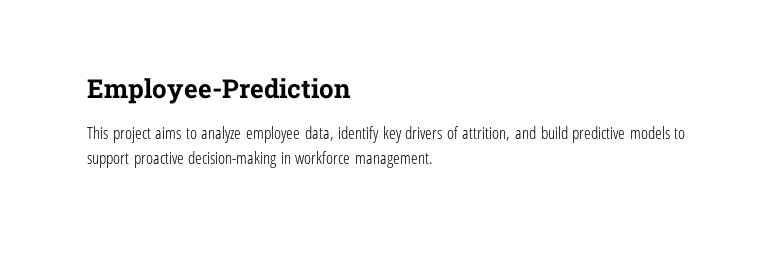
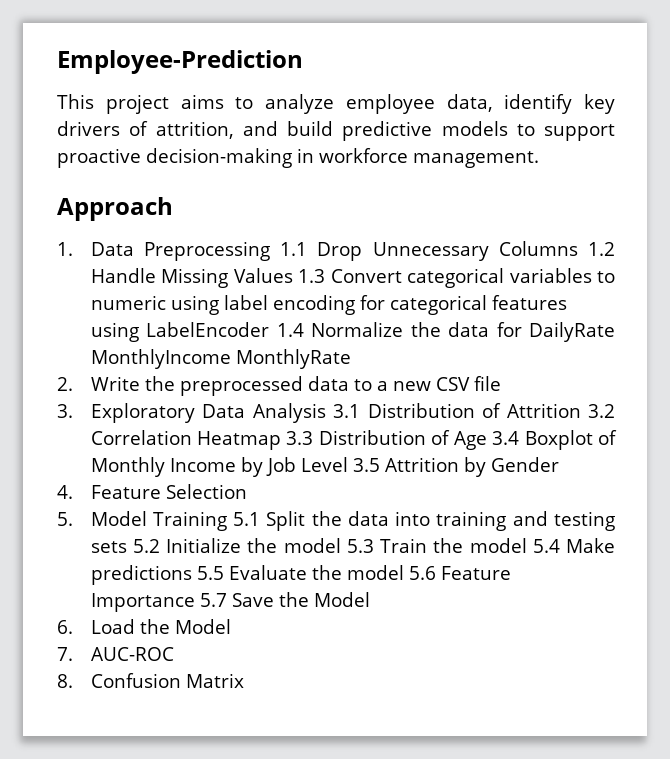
+ Approach
+ 1. Data Preprocessing 1.1 Drop Unnecessary Columns 1.2 Handle Missing Values 1.3 Convert categorical variables to numeric using label encoding for categorical features using LabelEncoder 1.4 Normalize the data for DailyRate MonthlyIncome MonthlyRate
+ 2. Write the preprocessed data to a new CSV file
+ 3. Exploratory Data Analysis 3.1 Distribution of Attrition 3.2 Correlation Heatmap 3.3 Distribution of Age 3.4 Boxplot of Monthly Income by Job Level 3.5 Attrition by Gender
+ 4. Feature Selection
+ 5. Model Training 5.1 Split the data into training and testing sets 5.2 Initialize the model 5.3 Train the model 5.4 Make predictions 5.5 Evaluate the model 5.6 Feature Importance 5.7 Save the Model
+ 6. Load the Model
+ 7. AUC-ROC
+ 8. Confusion Matrix

